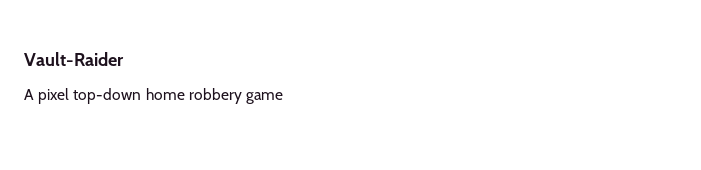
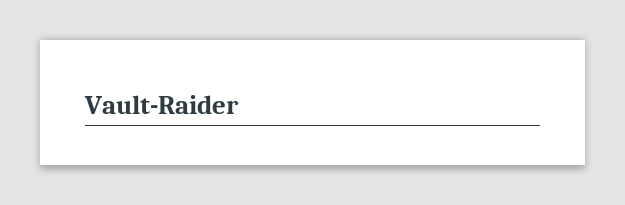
- A pixel top-down home robbery game

